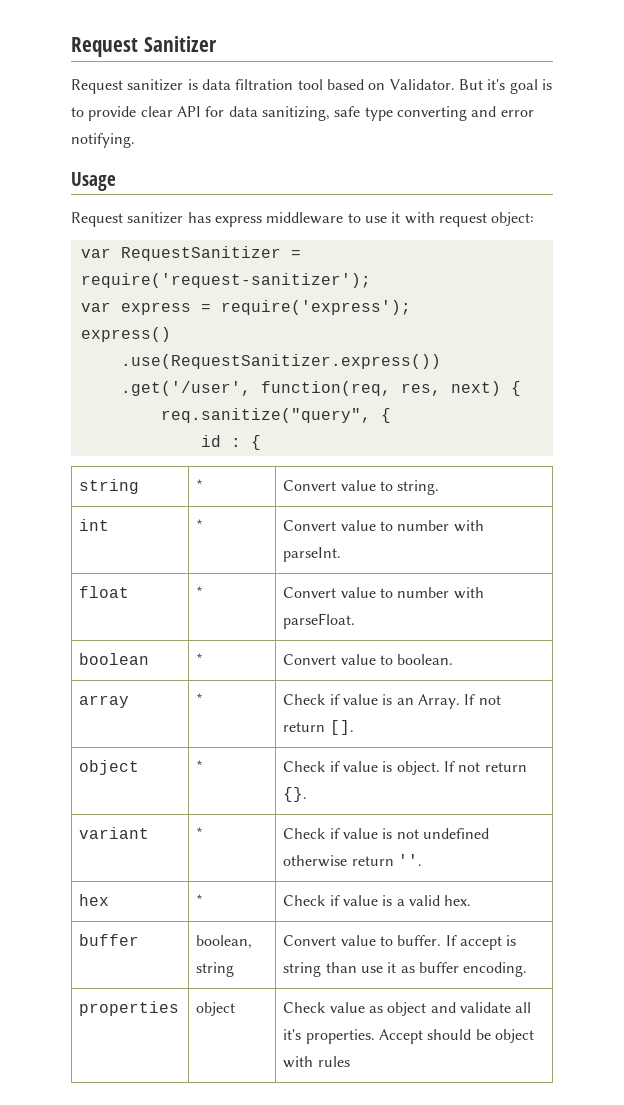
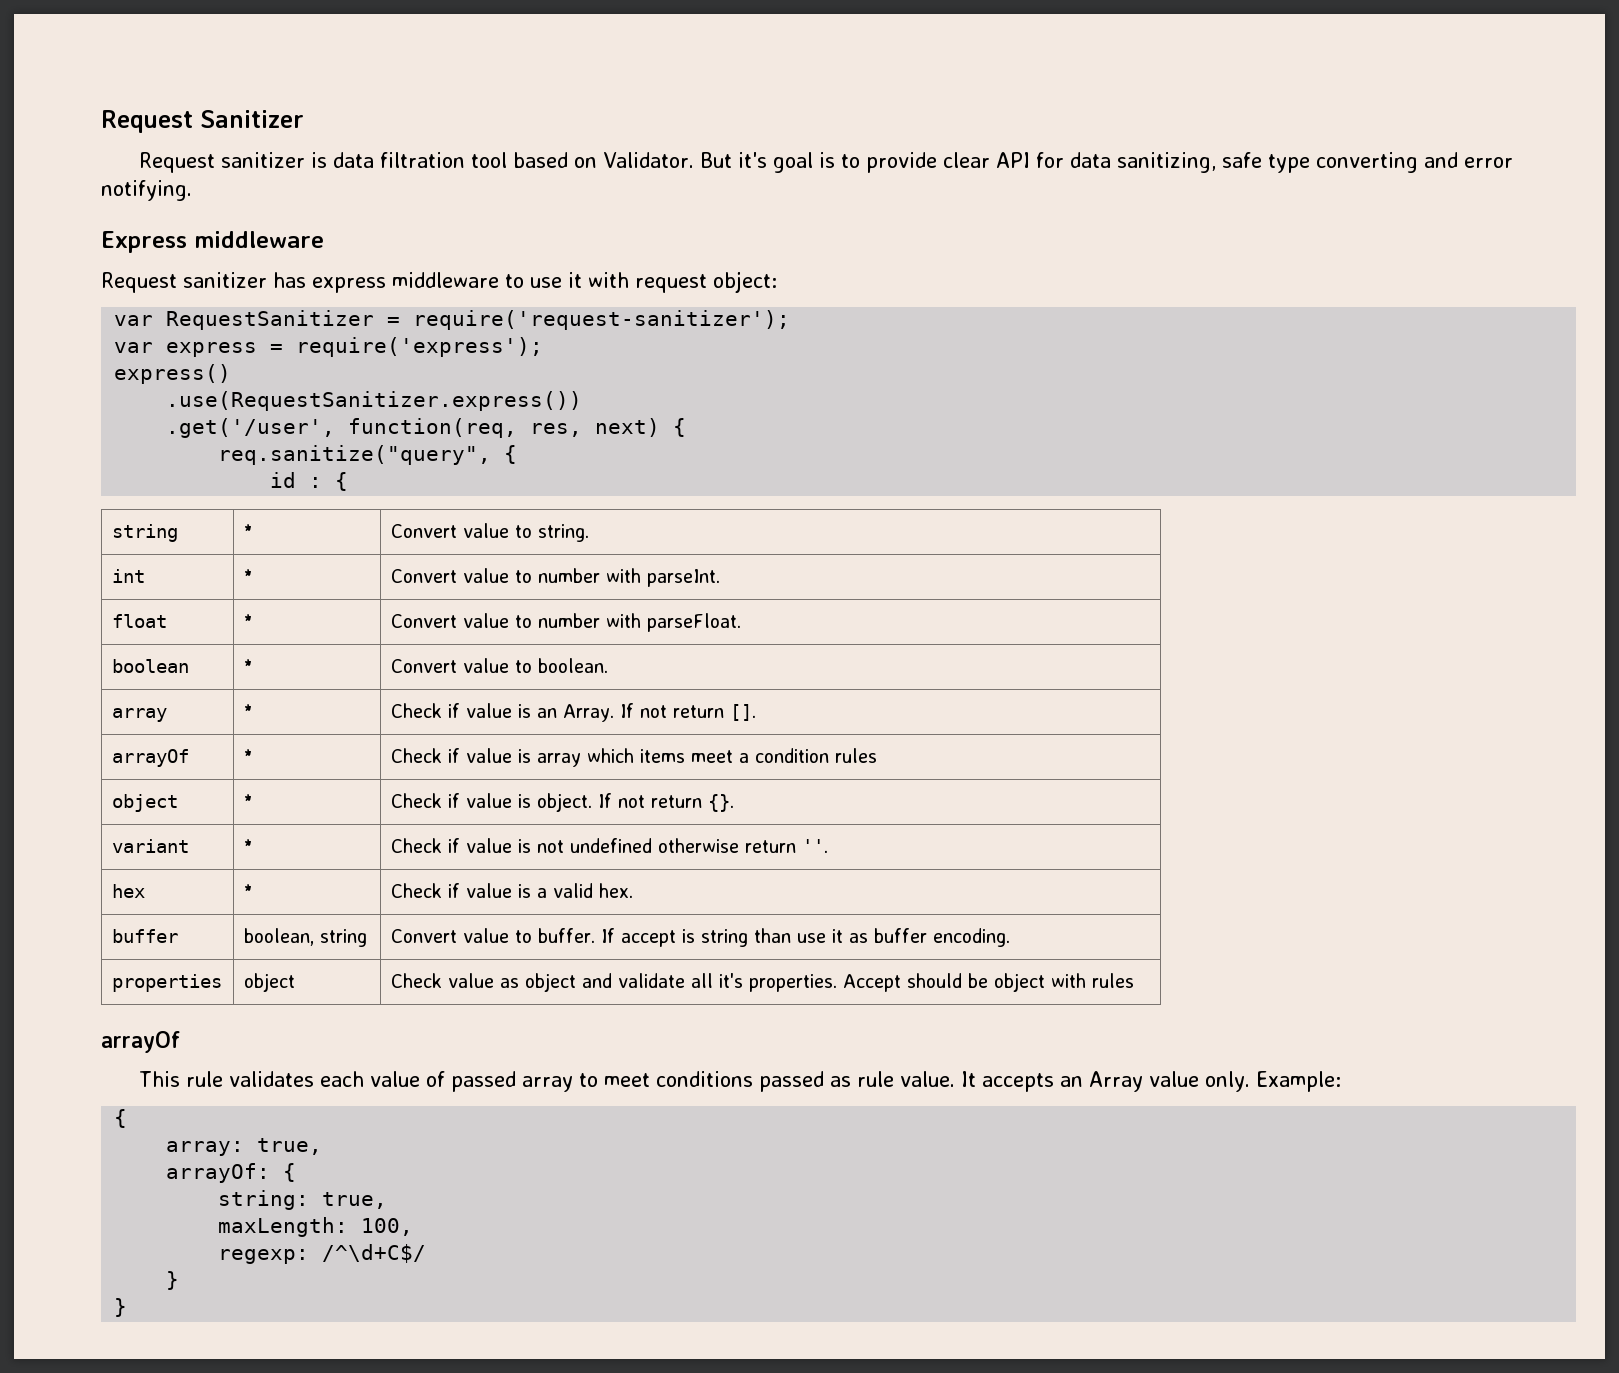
- Usage
+ Express middleware
+ arrayOf | * | Check if value is array which items meet a condition rules
  properties | object | Check value as object and validate all it's properties. Accept should be object with rules
+ arrayOf
+ This rule validates each value of passed array to meet conditions passed as rule value. It accepts an Array value only. Example:
+ {
+ array: true,
+ arrayOf: {
+ string: true,
+ maxLength: 100,
+ regexp: /^\d+C$/
+ }
+ }

